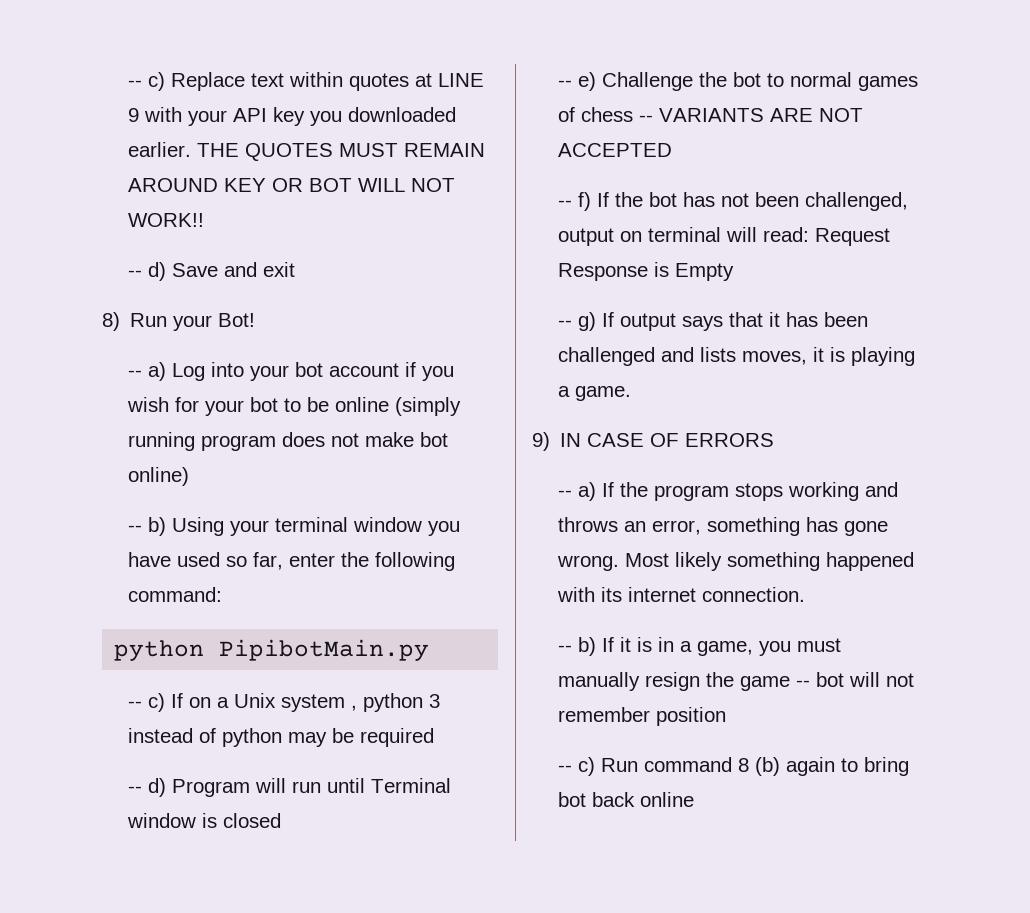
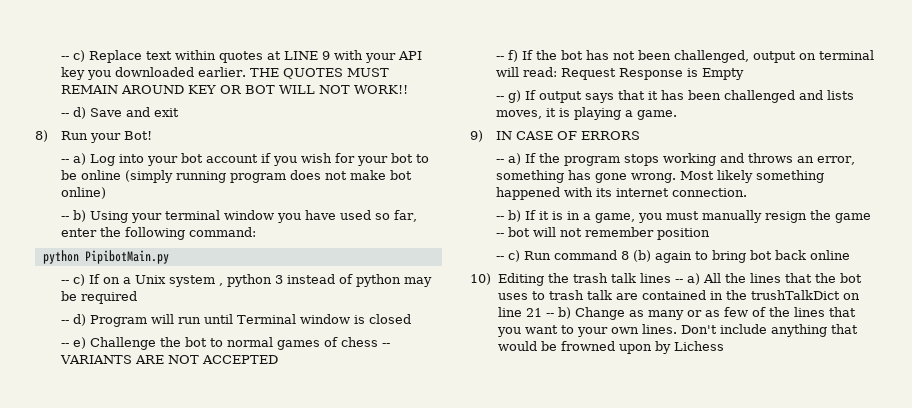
+ 10) Editing the trash talk lines -- a) All the lines that the bot uses to trash talk are contained in the trushTalkDict on line 21 -- b) Change as many or as few of the lines that you want to your own lines. Don't include anything that would be frowned upon by Lichess

